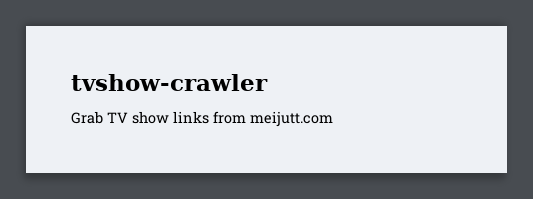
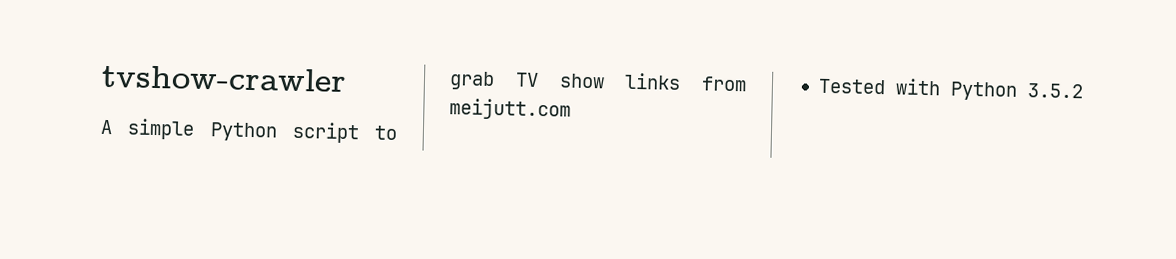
- Grab TV show links from meijutt.com
+ A simple Python script to grab TV show links from meijutt.com
+ Tested with Python 3.5.2

